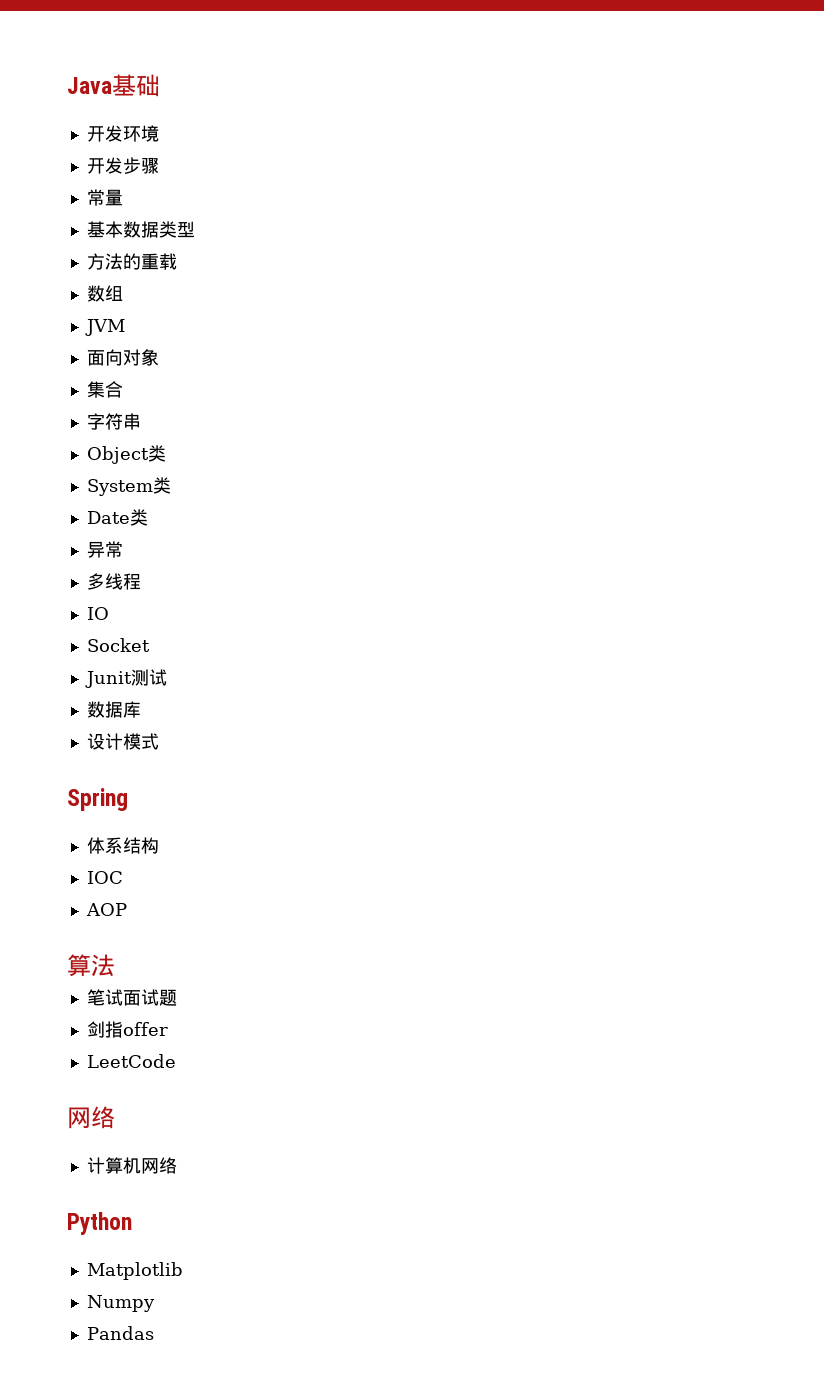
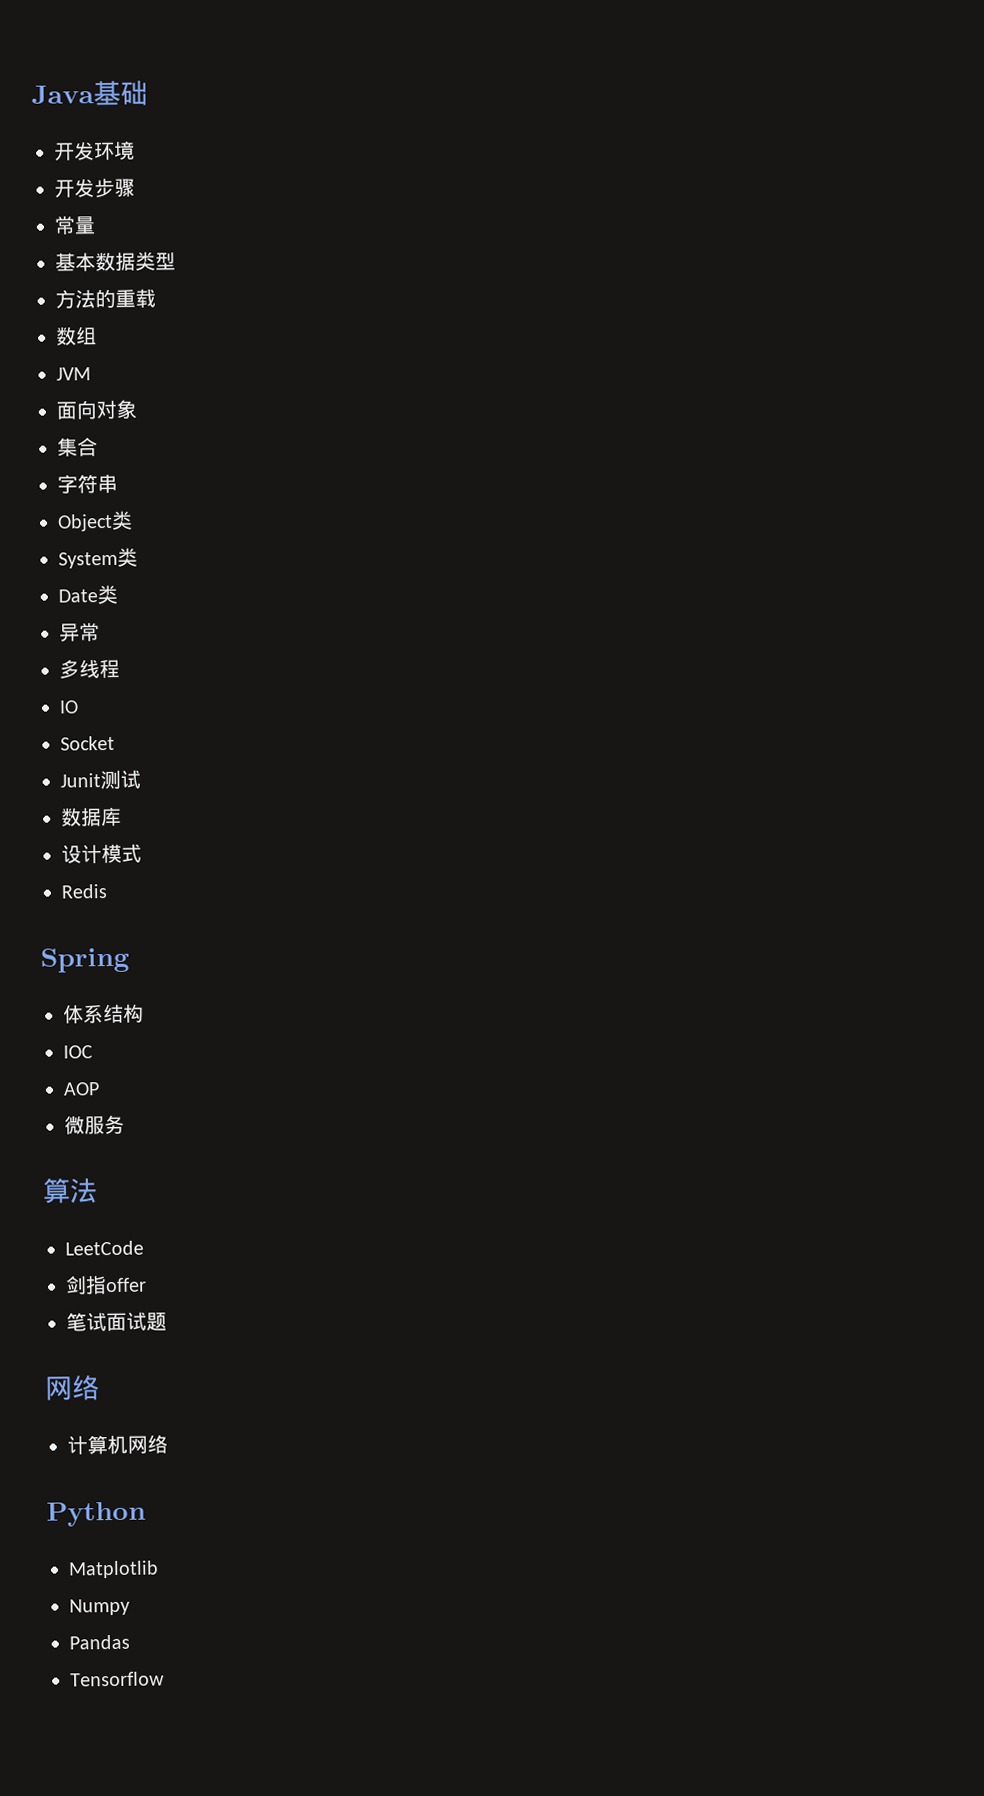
+ Redis
+ 微服务
+ LeetCode
+ 剑指offer
- 剑指offer
- LeetCode
+ Tensorflow

